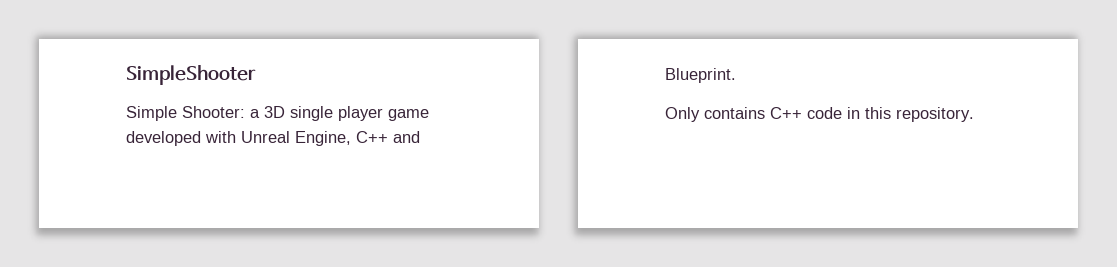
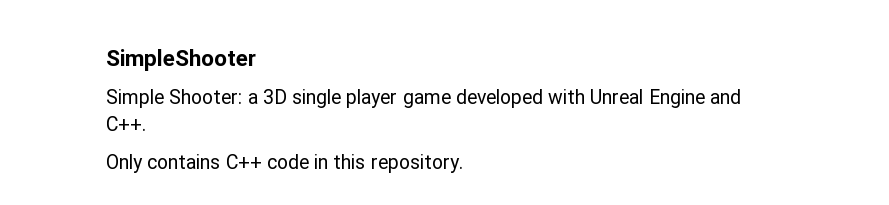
- Simple Shooter: a 3D single player game developed with Unreal Engine, C++ and Blueprint.
+ Simple Shooter: a 3D single player game developed with Unreal Engine and C++.

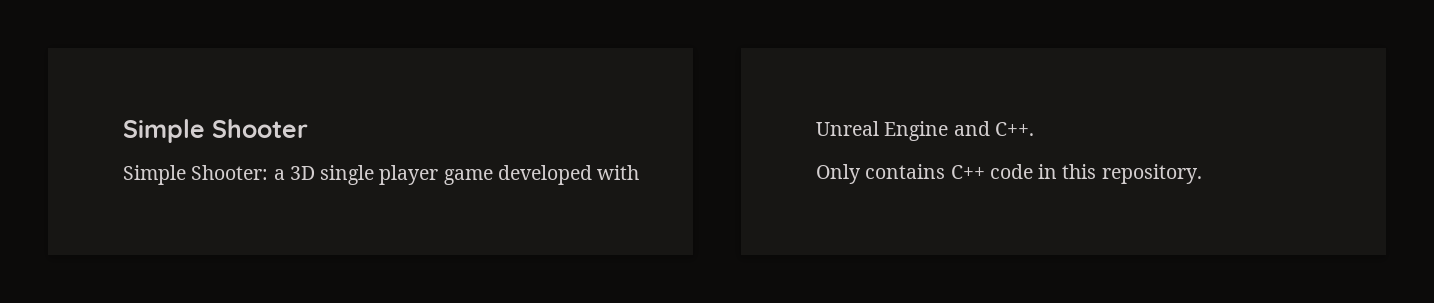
- SimpleShooter
+ Simple Shooter

